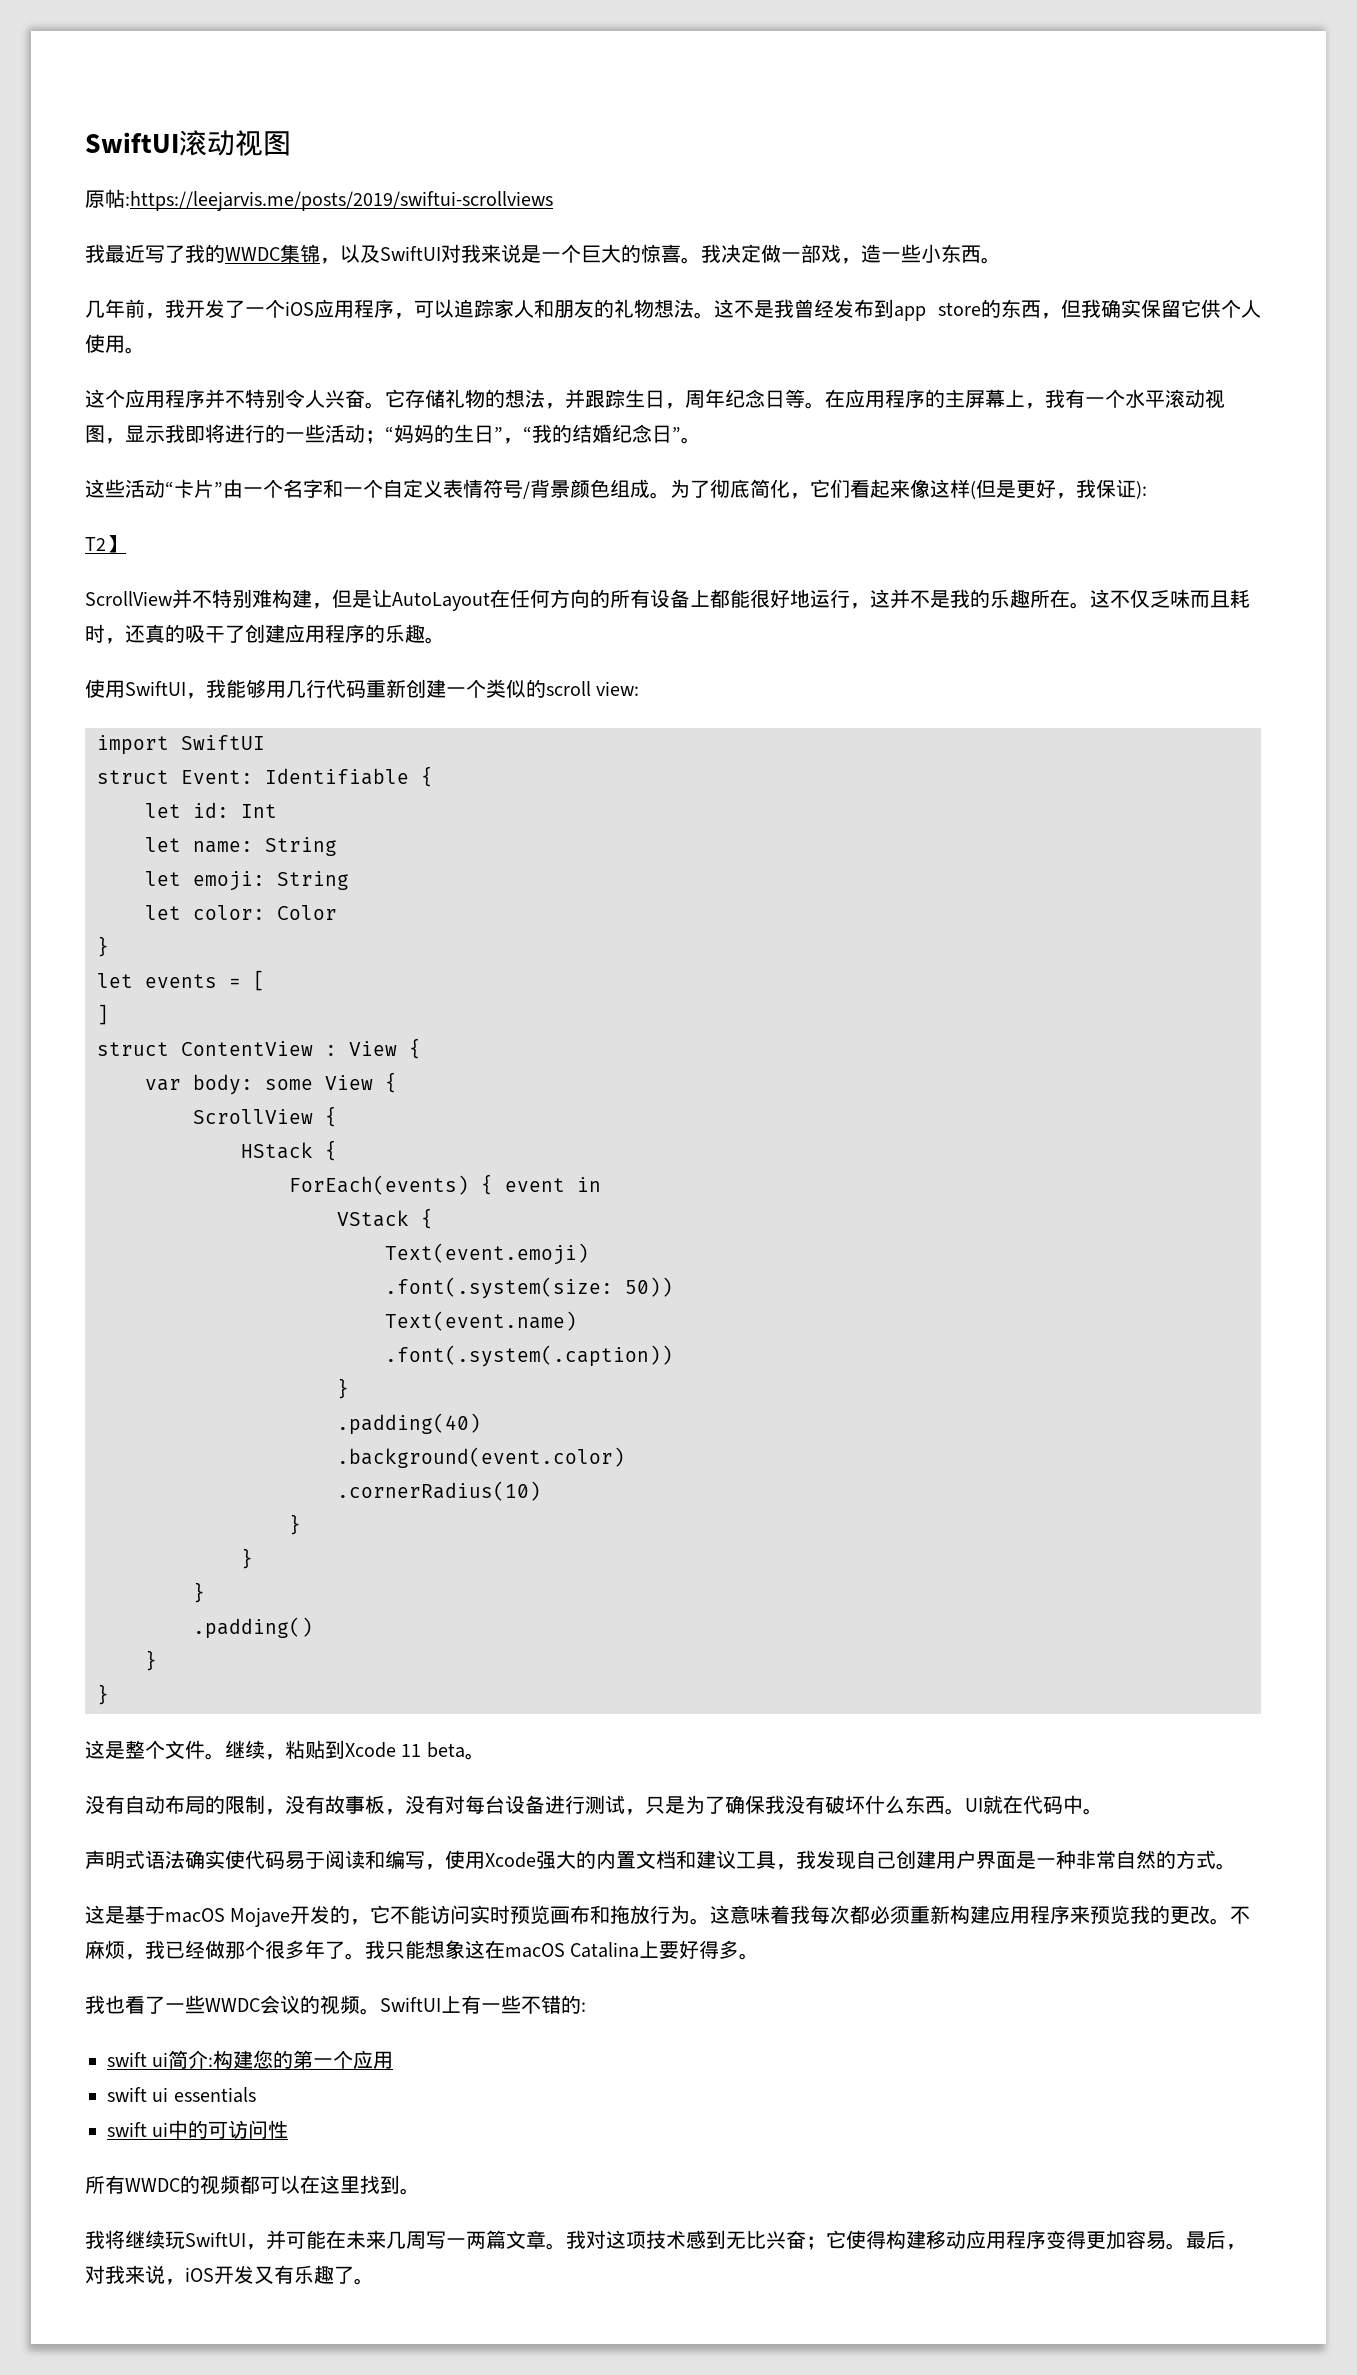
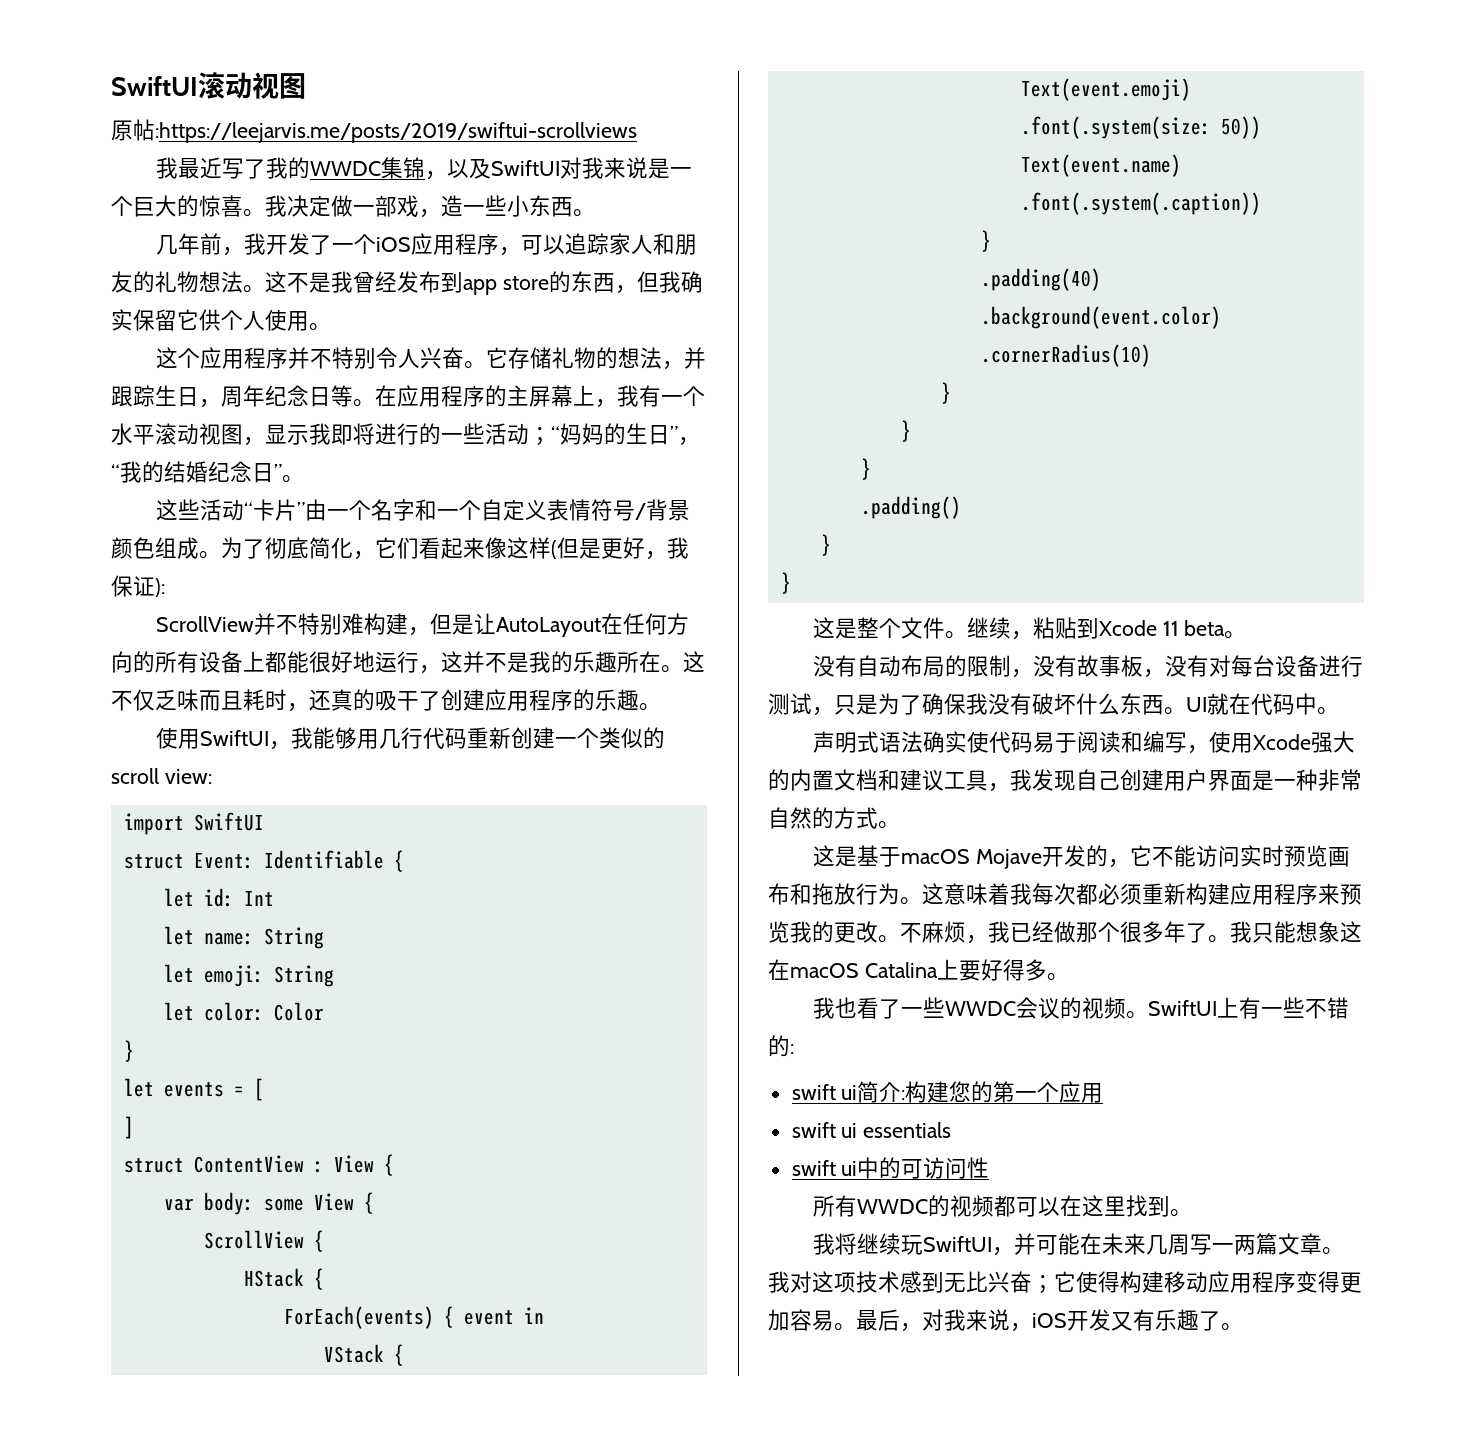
- T2】

